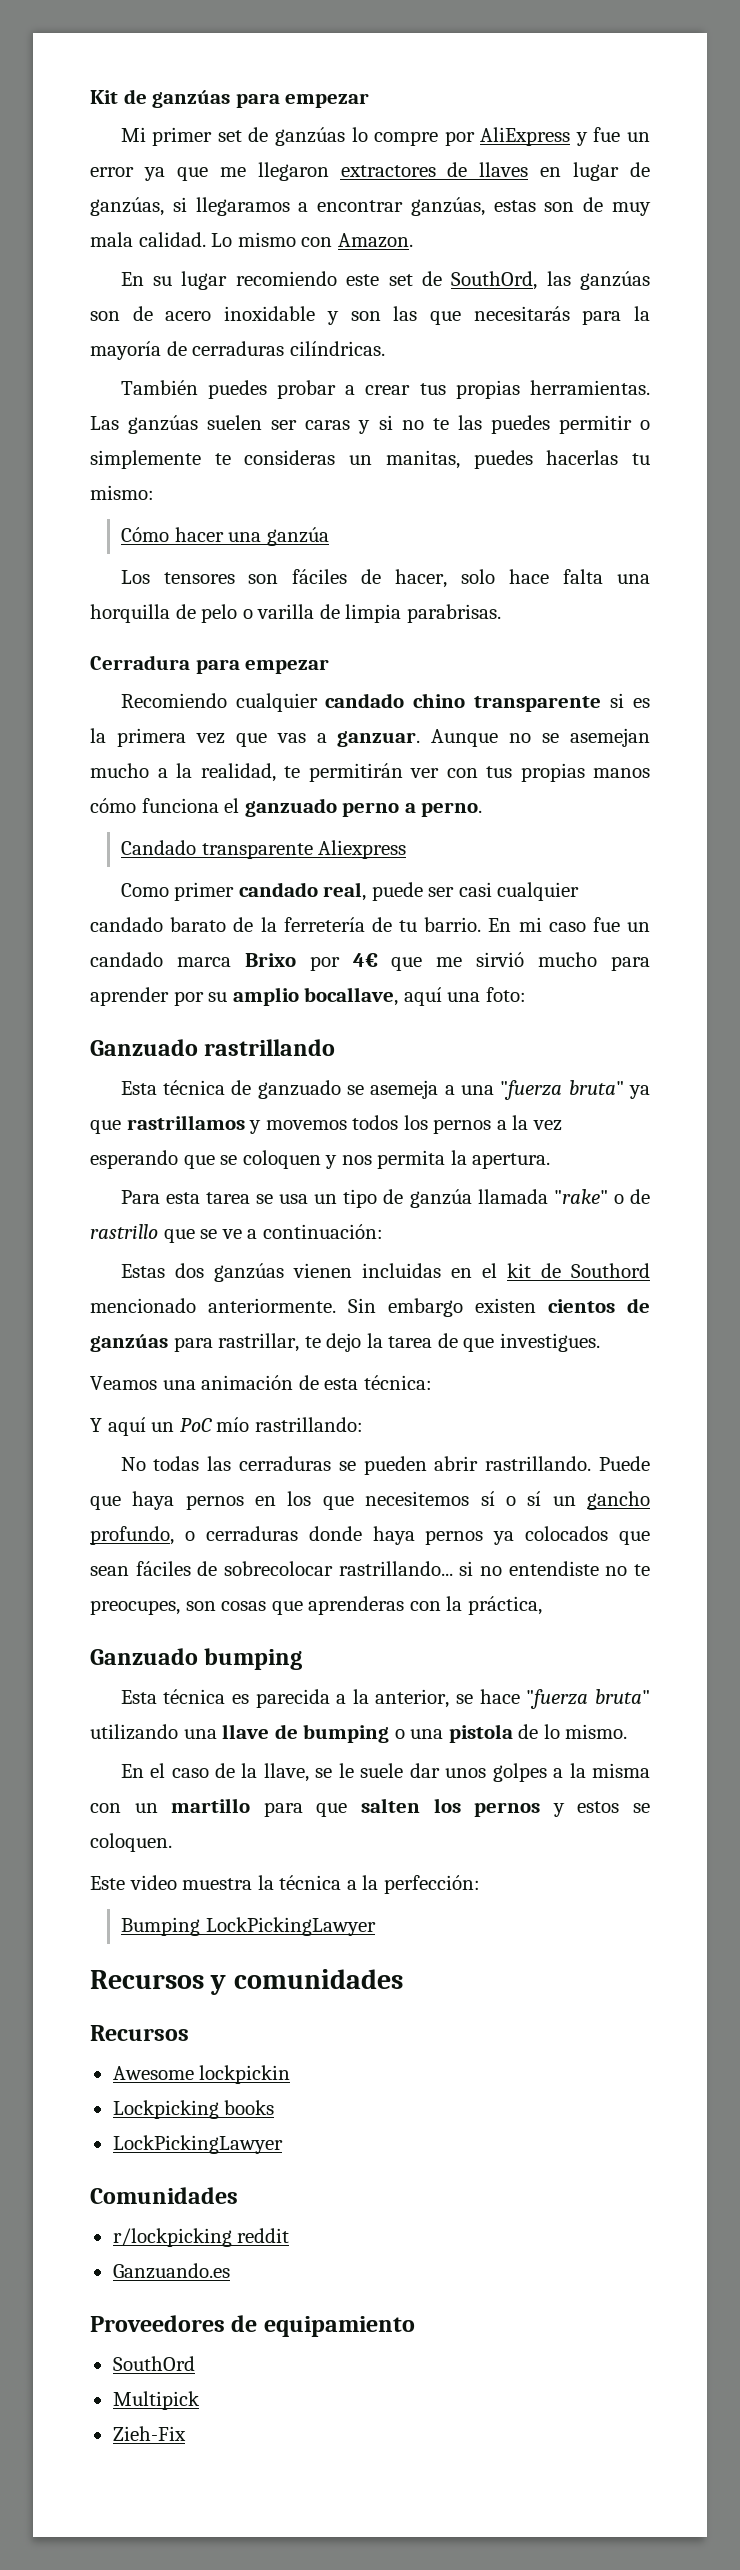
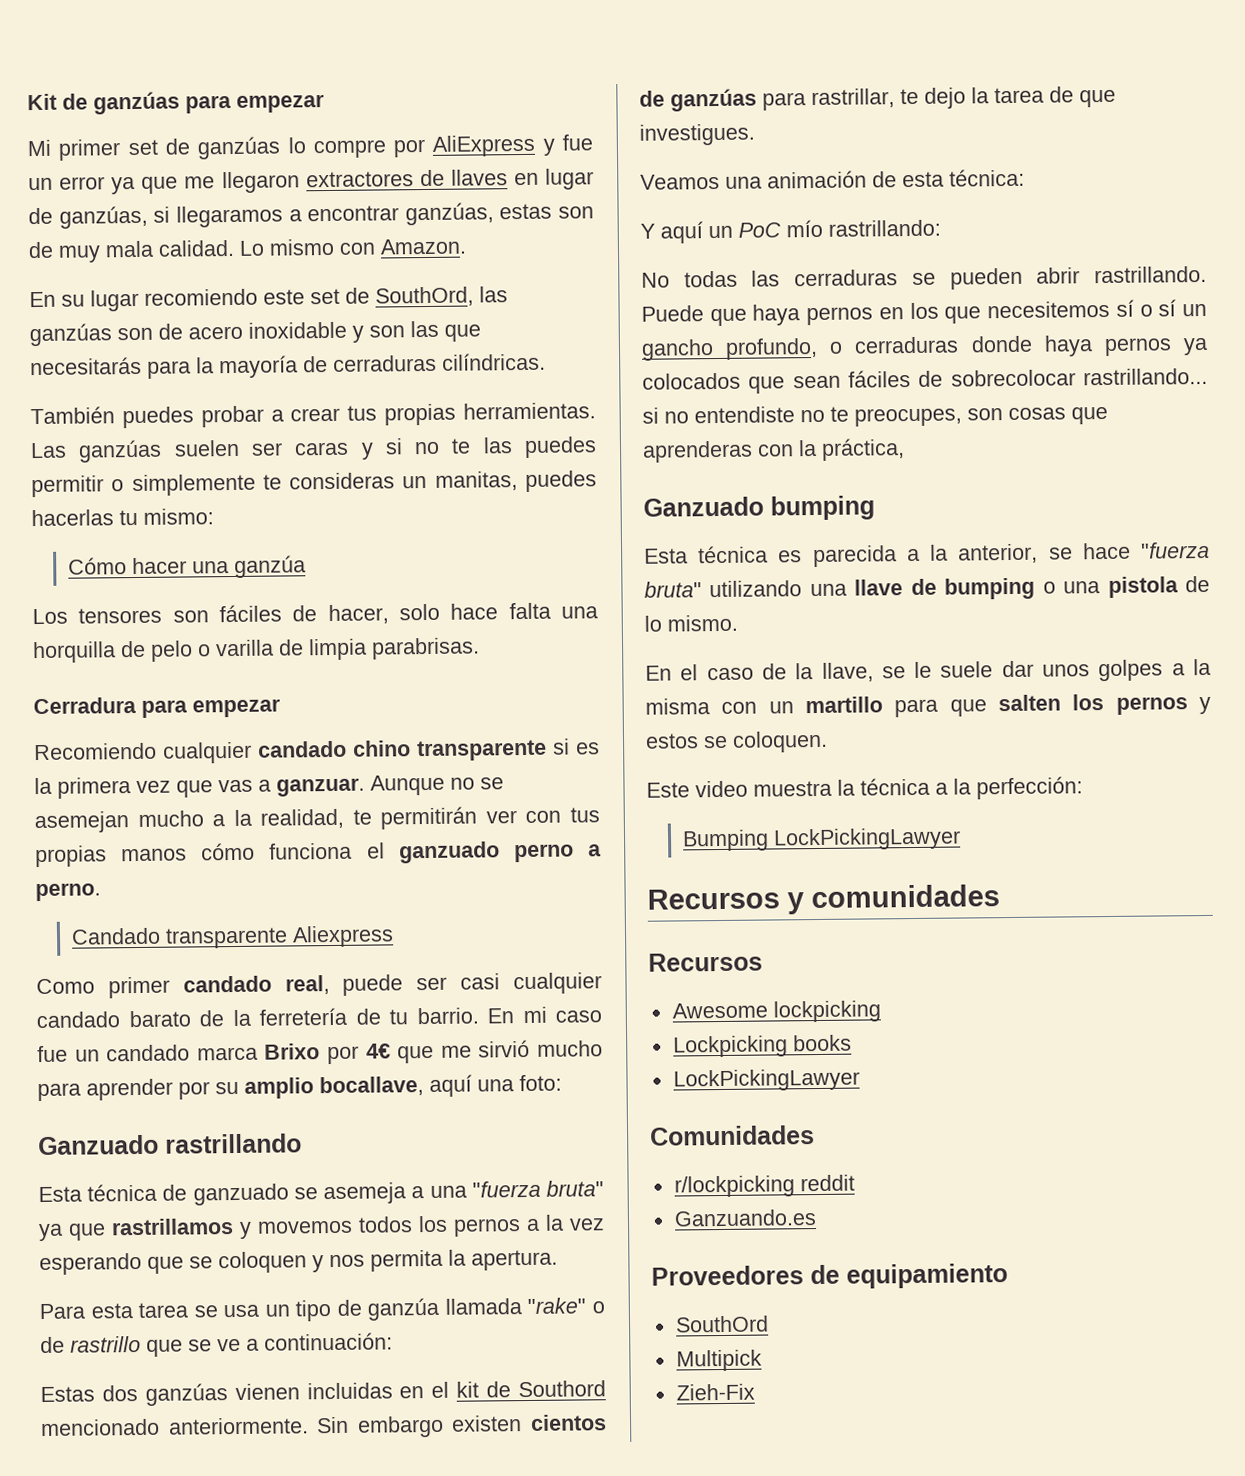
- Awesome lockpickin
+ Awesome lockpicking

